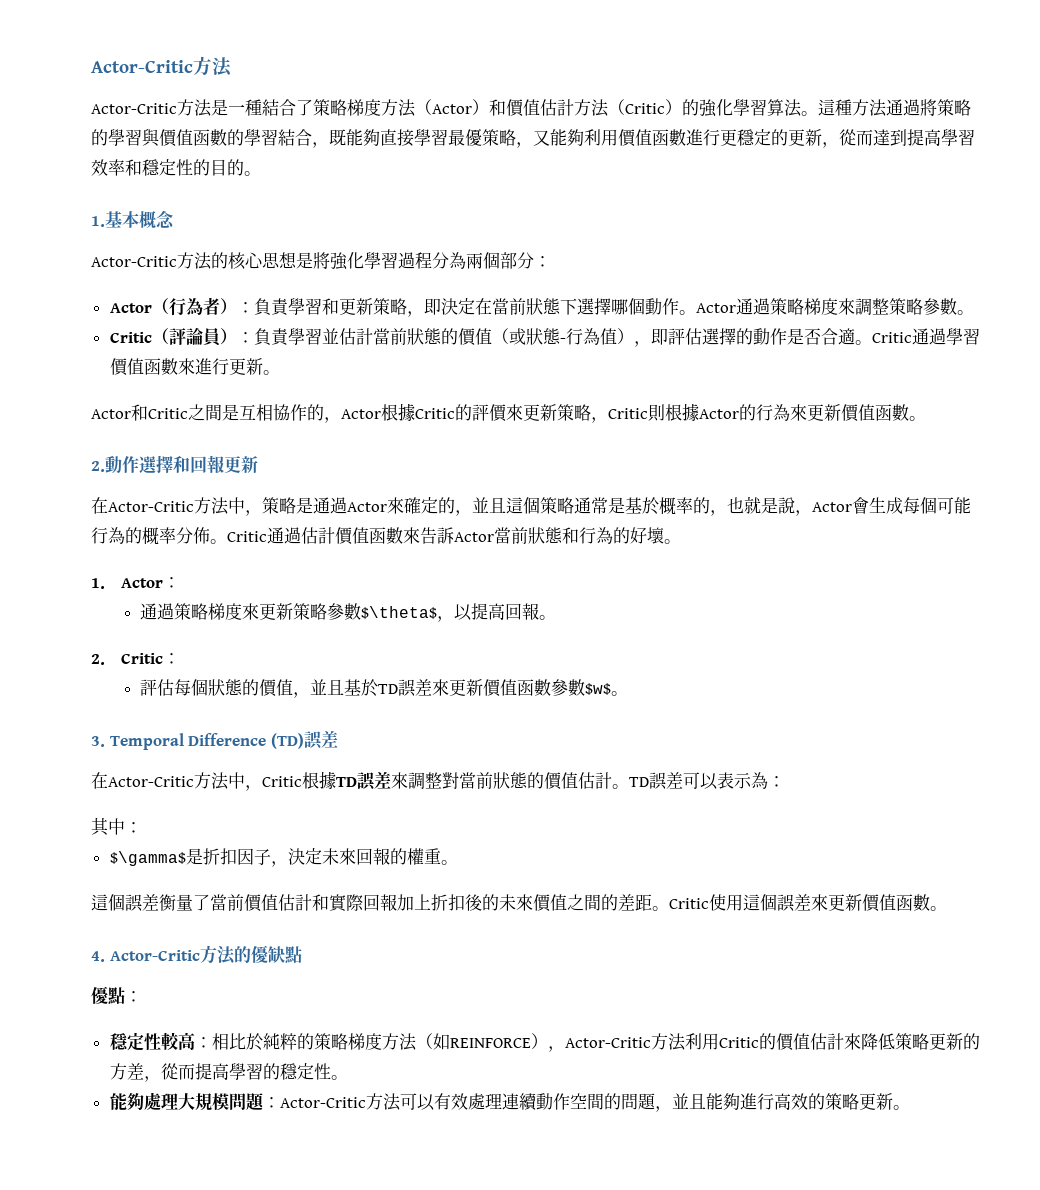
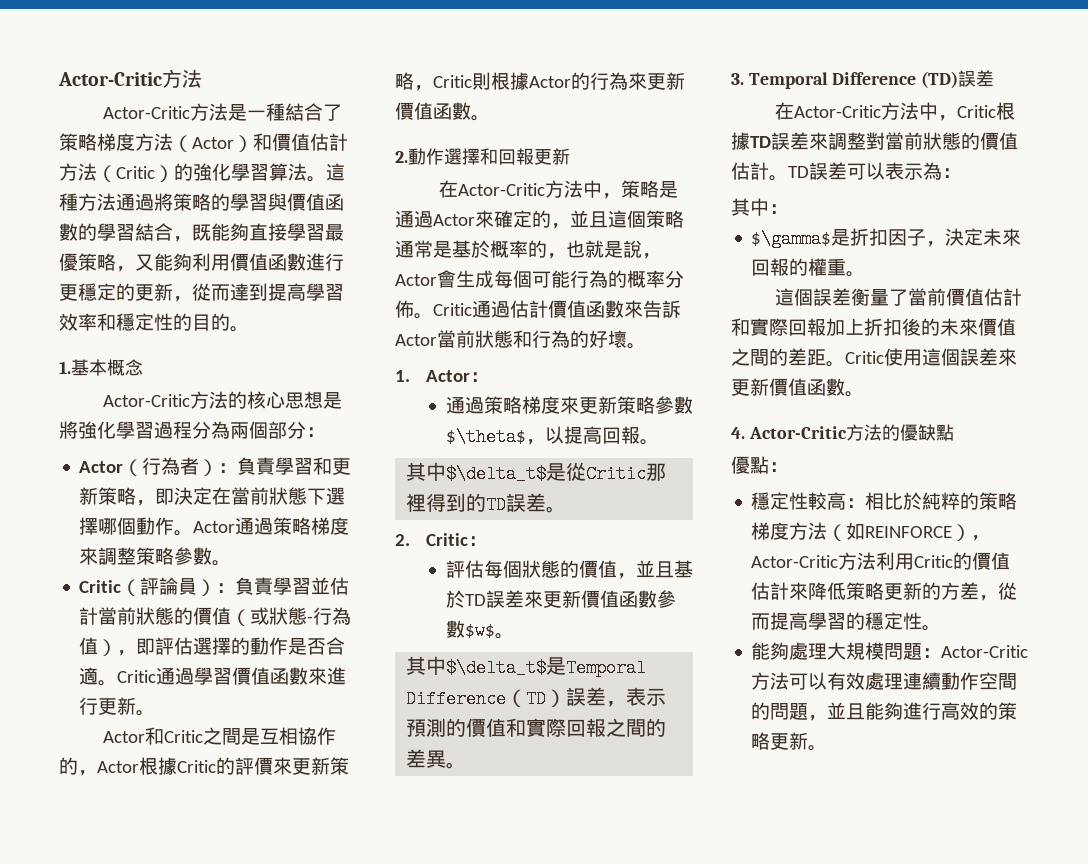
+ 其中$\delta_t$是從Critic那裡得到的TD誤差。
+ 其中$\delta_t$是Temporal Difference（TD）誤差，表示預測的價值和實際回報之間的差異。

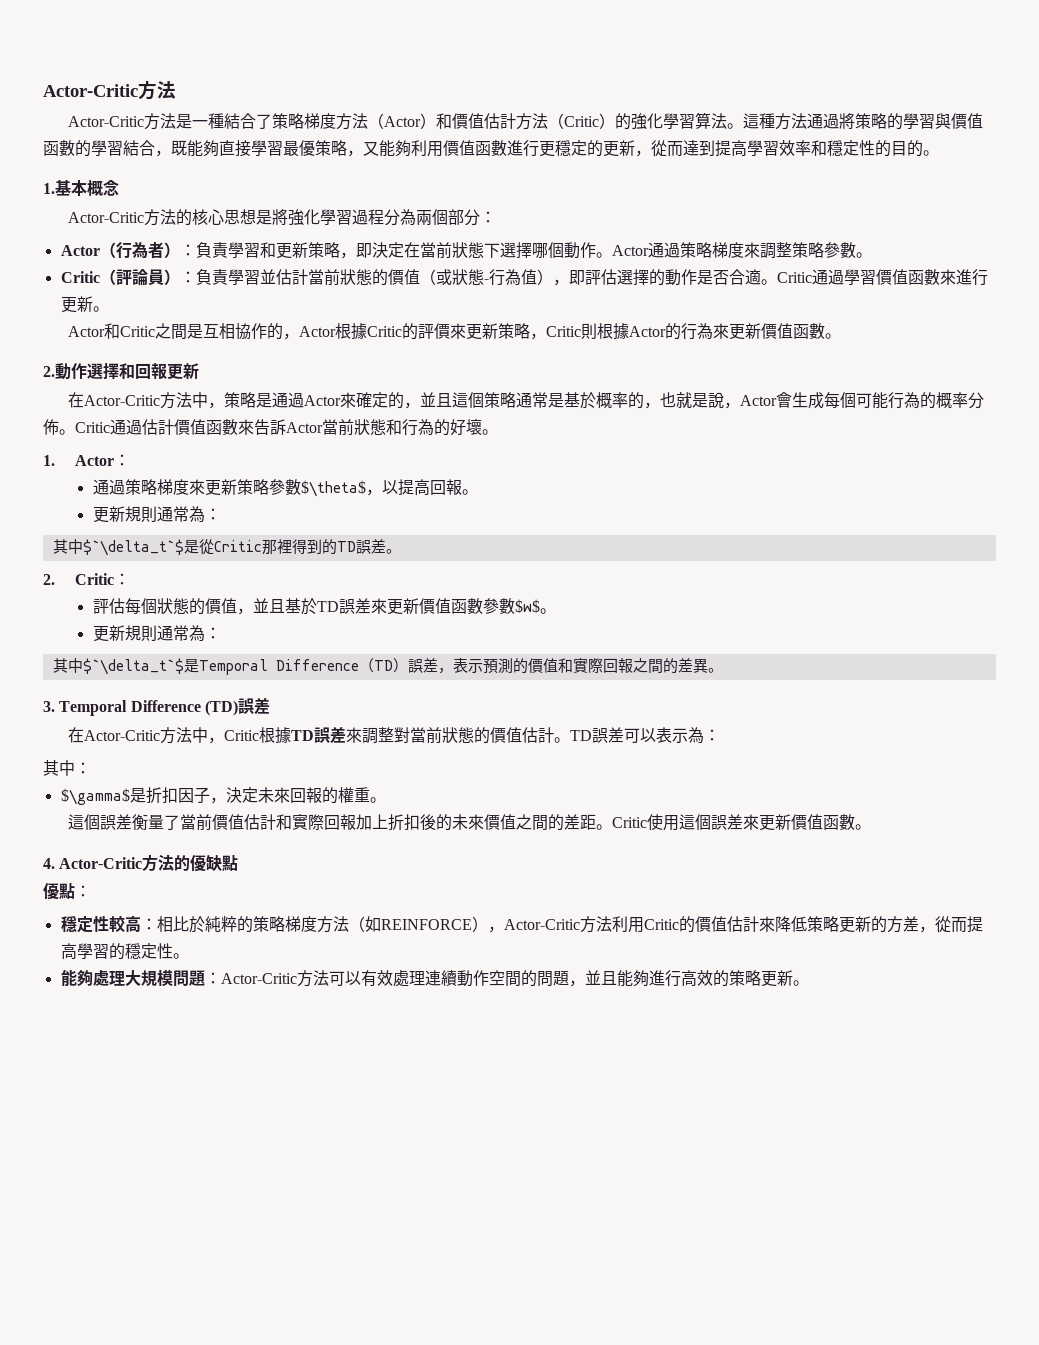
  通過策略梯度來更新策略參數$\theta$，以提高回報。
- 其中$\delta_t$是從Critic那裡得到的TD誤差。
+ 更新規則通常為：
+ 其中$`\delta_t`$是從Critic那裡得到的TD誤差。
  評估每個狀態的價值，並且基於TD誤差來更新價值函數參數$w$。
- 其中$\delta_t$是Temporal Difference（TD）誤差，表示預測的價值和實際回報之間的差異。
+ 更新規則通常為：
+ 其中$`\delta_t`$是Temporal Difference（TD）誤差，表示預測的價值和實際回報之間的差異。

